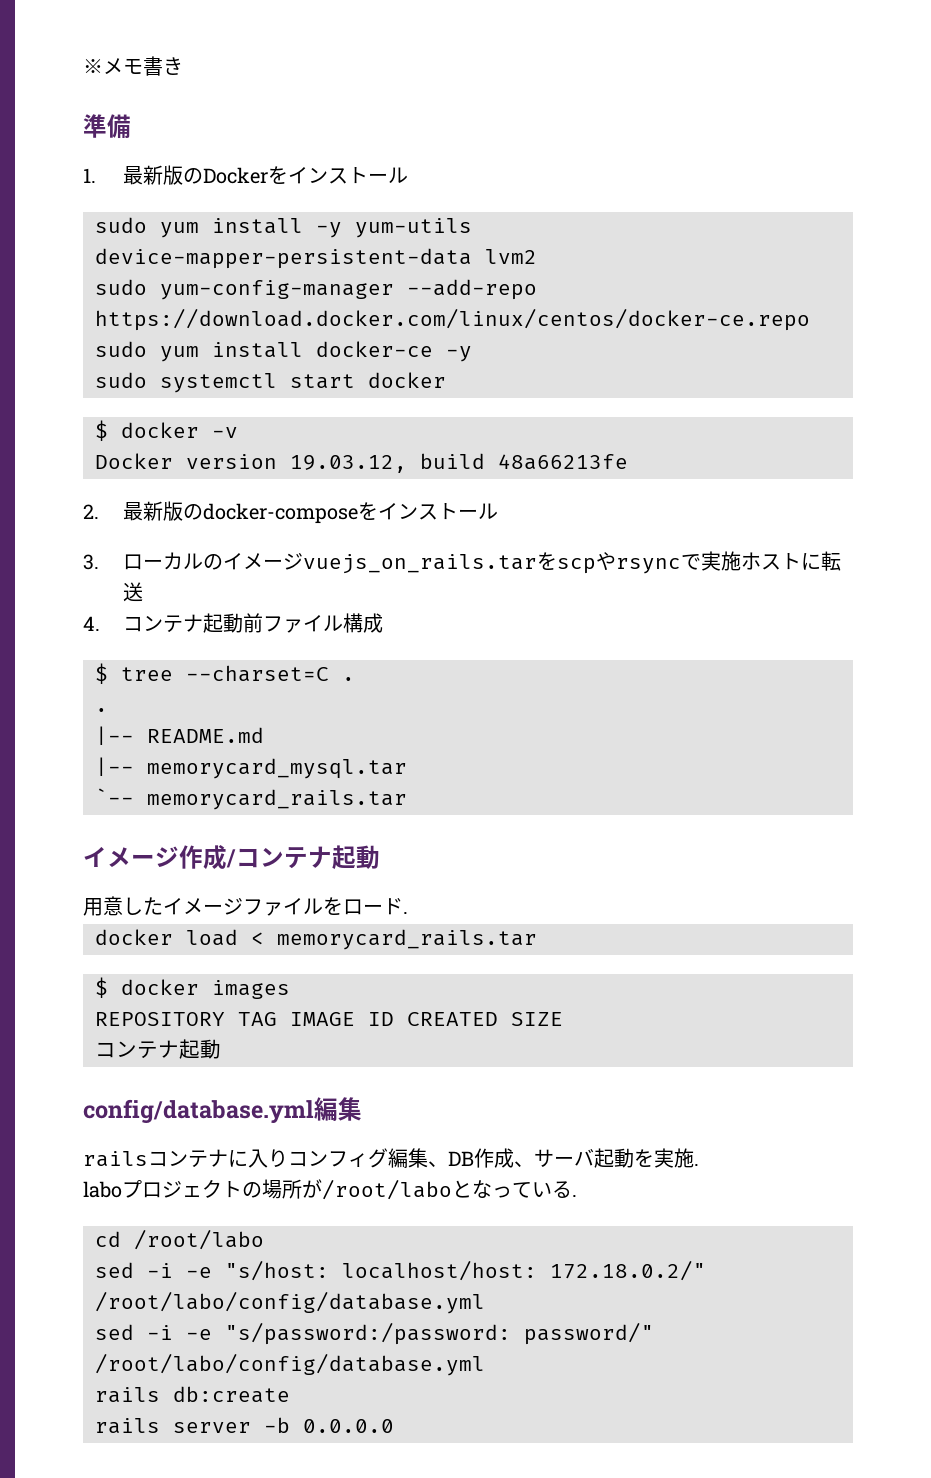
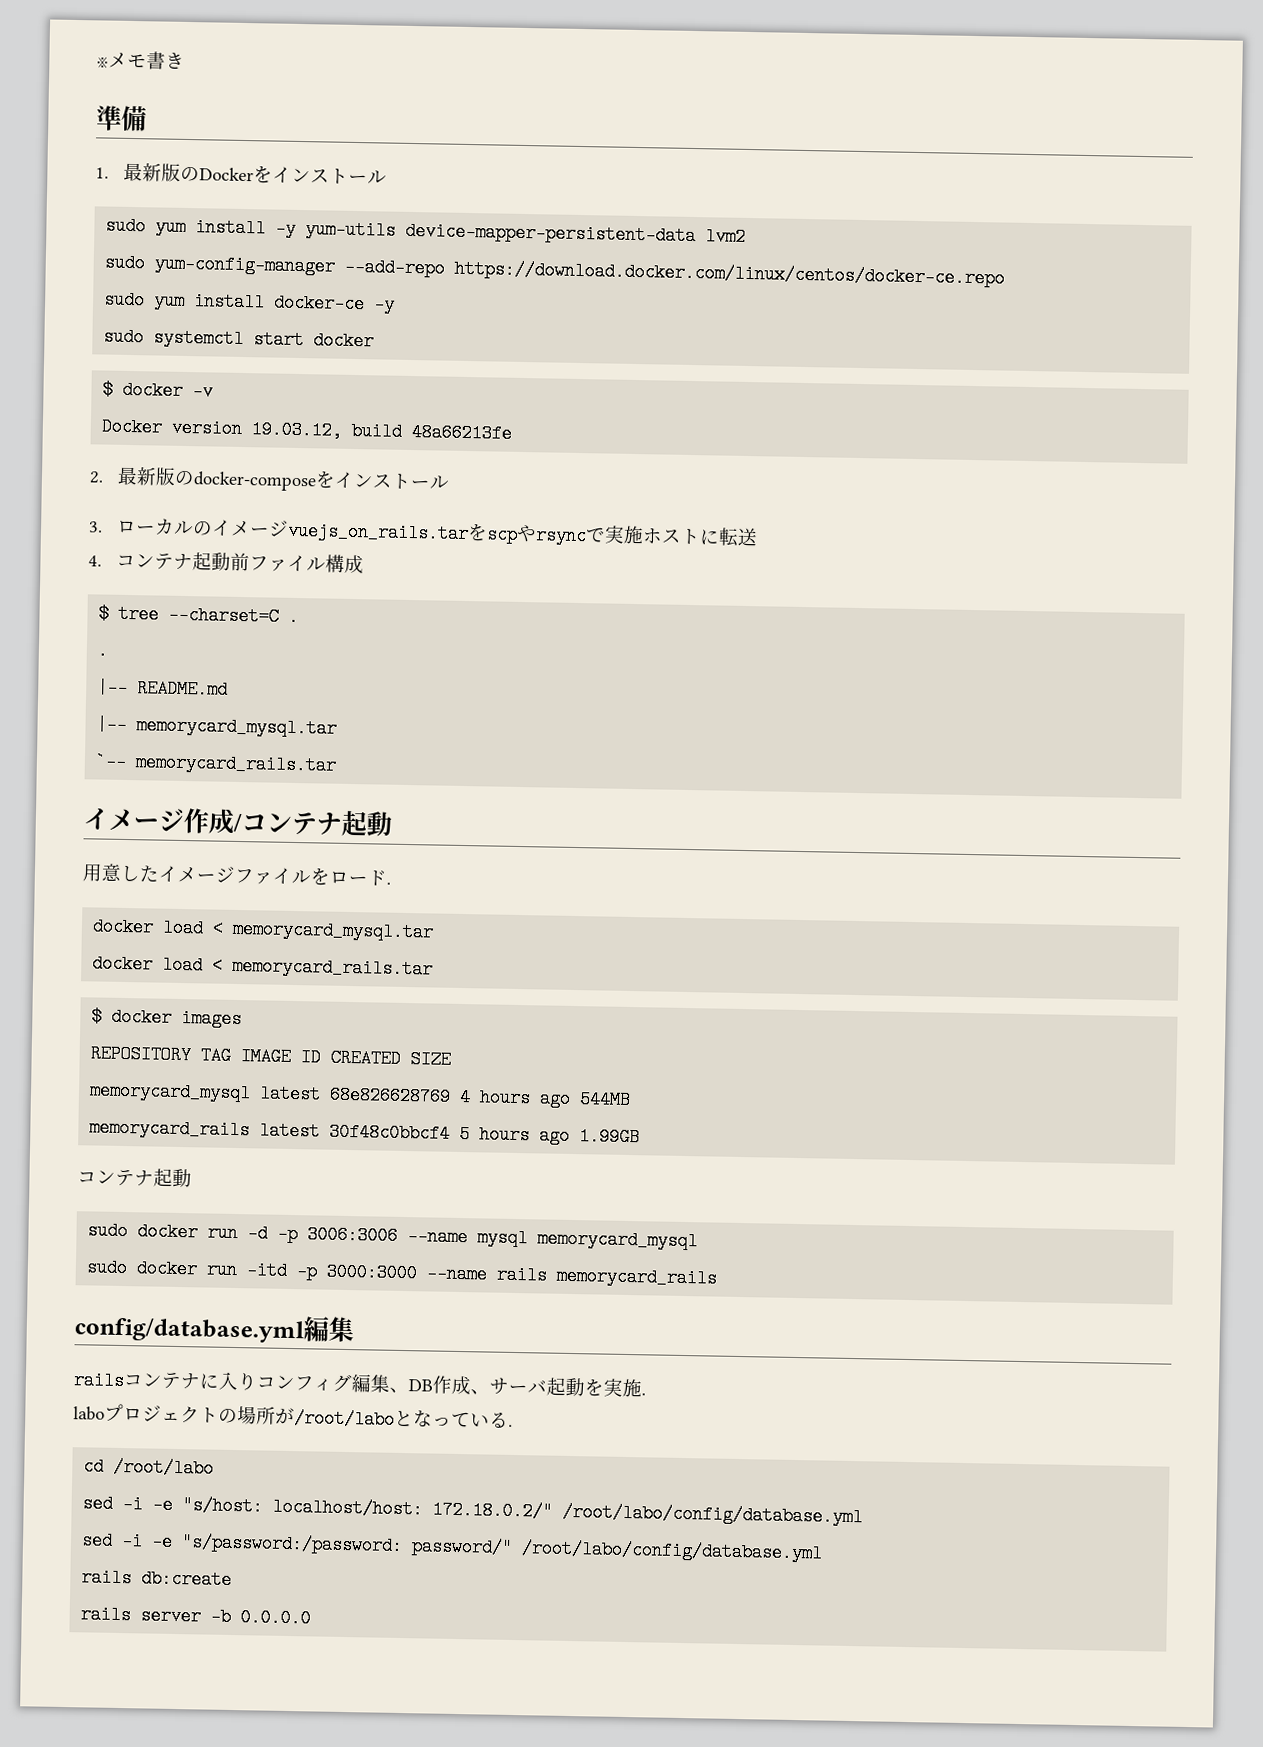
+ docker load < memorycard_mysql.tar
  REPOSITORY TAG IMAGE ID CREATED SIZE
+ memorycard_mysql latest 68e826628769 4 hours ago 544MB
+ memorycard_rails latest 30f48c0bbcf4 5 hours ago 1.99GB
  コンテナ起動
+ sudo docker run -d -p 3006:3006 --name mysql memorycard_mysql
+ sudo docker run -itd -p 3000:3000 --name rails memorycard_rails

